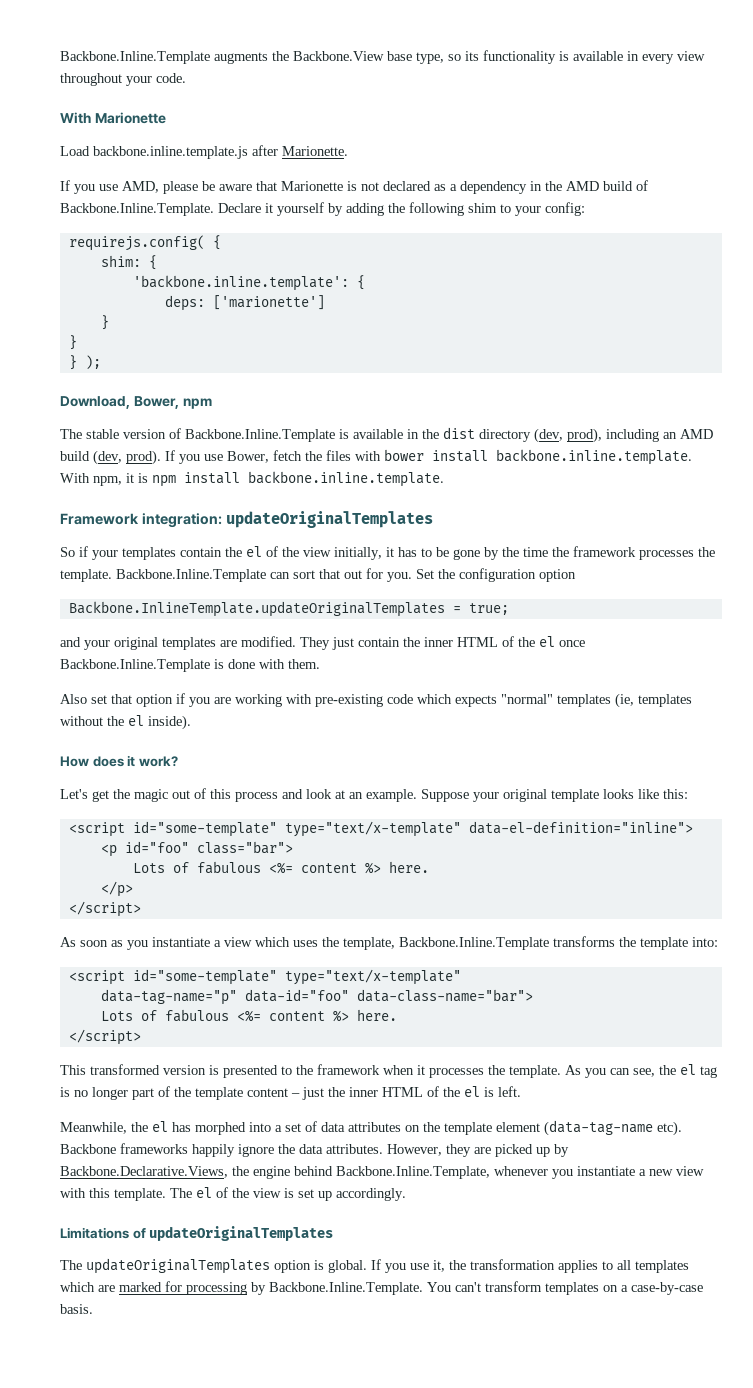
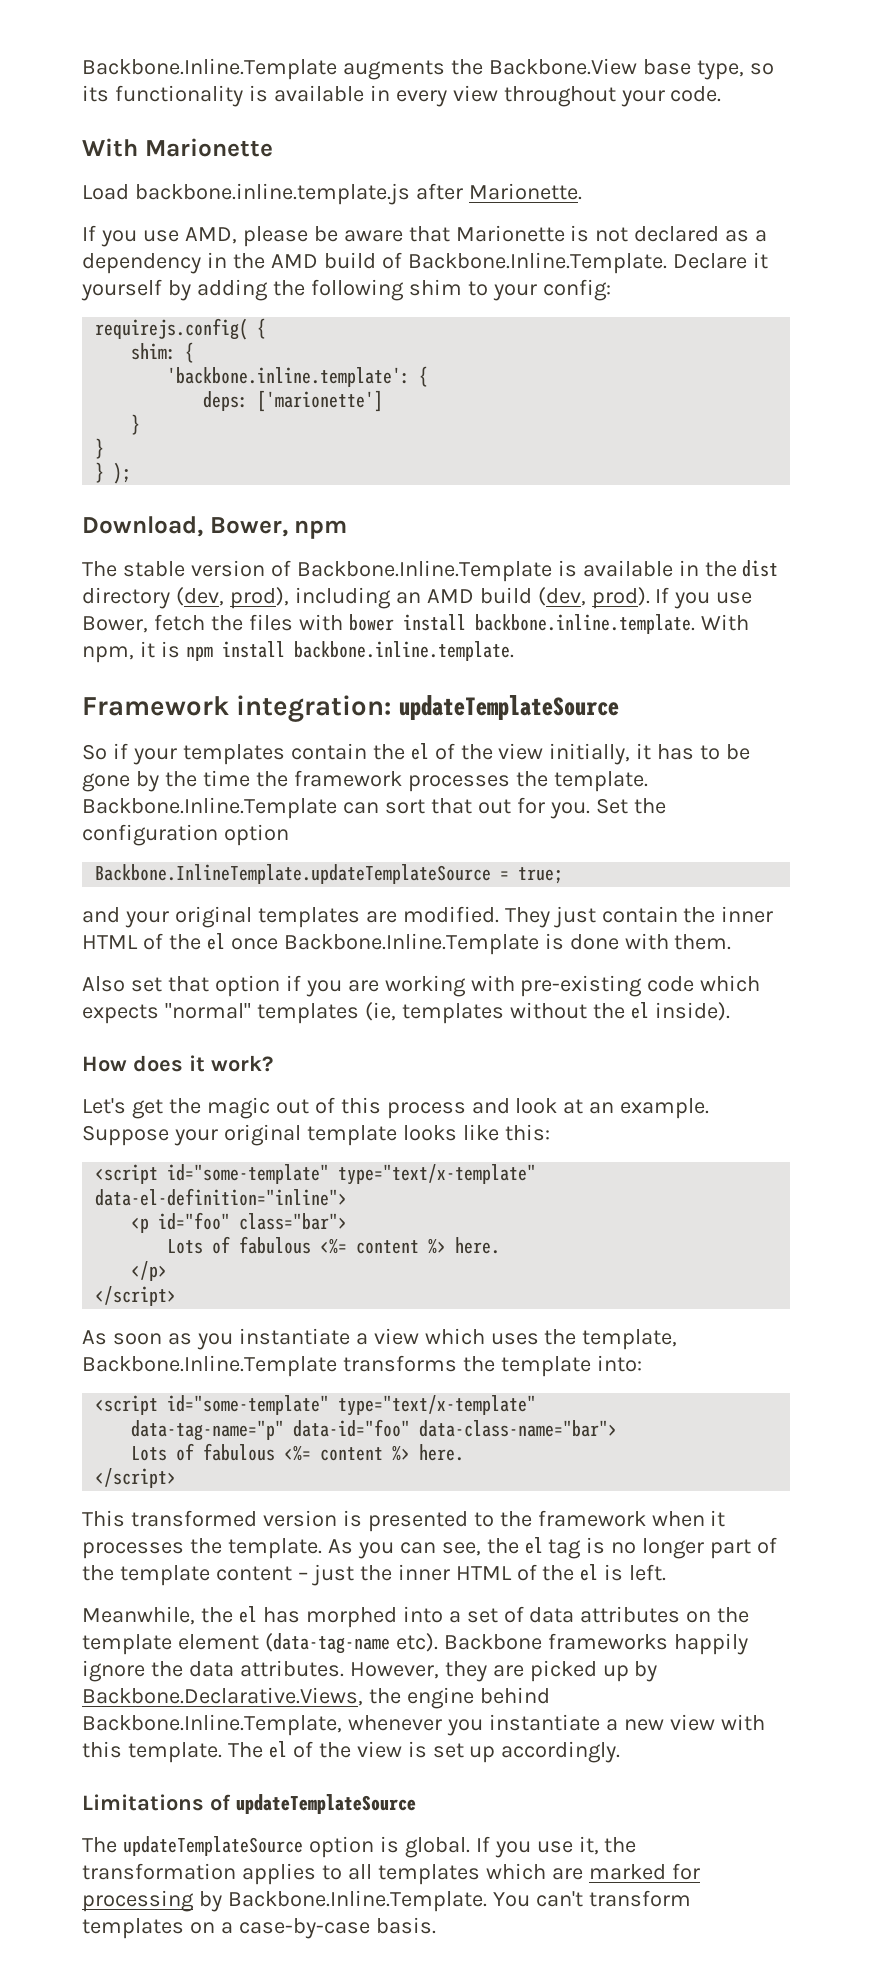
- Framework integration: updateOriginalTemplates
+ Framework integration: updateTemplateSource
- Backbone.InlineTemplate.updateOriginalTemplates = true;
+ Backbone.InlineTemplate.updateTemplateSource = true;
- Limitations of updateOriginalTemplates
- The updateOriginalTemplates option is global.
+ Limitations of updateTemplateSource
+ The updateTemplateSource option is global.

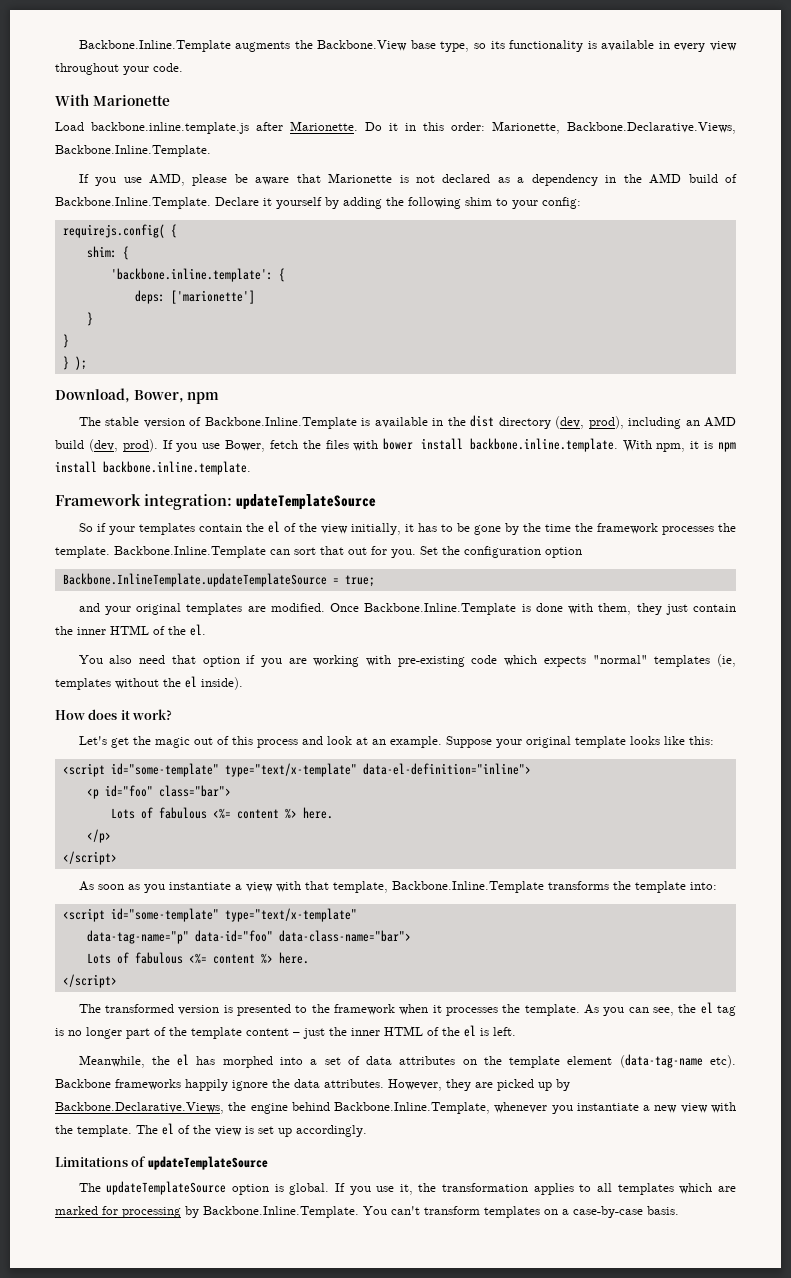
+ Do it in this order: Marionette, Backbone.Declarative.Views, Backbone.Inline.Template.
- They just contain the inner HTML of the el once Backbone.Inline.Template is done with them.
- Also set that option if you are working with pre-existing code which expects "normal" templates (ie, templates without the el inside).
+ Once Backbone.Inline.Template is done with them, they just contain the inner HTML of the el.
+ You also need that option if you are working with pre-existing code which expects "normal" templates (ie, templates without the el inside).
- As soon as you instantiate a view which uses the template, Backbone.Inline.Template transforms the template into:
+ As soon as you instantiate a view with that template, Backbone.Inline.Template transforms the template into:
- This transformed version is presented to the framework when it processes the template.
+ The transformed version is presented to the framework when it processes the template.
- However, they are picked up by Backbone.Declarative.Views, the engine behind Backbone.Inline.Template, whenever you instantiate a new view with this template.
+ However, they are picked up by Backbone.Declarative.Views, the engine behind Backbone.Inline.Template, whenever you instantiate a new view with the template.

